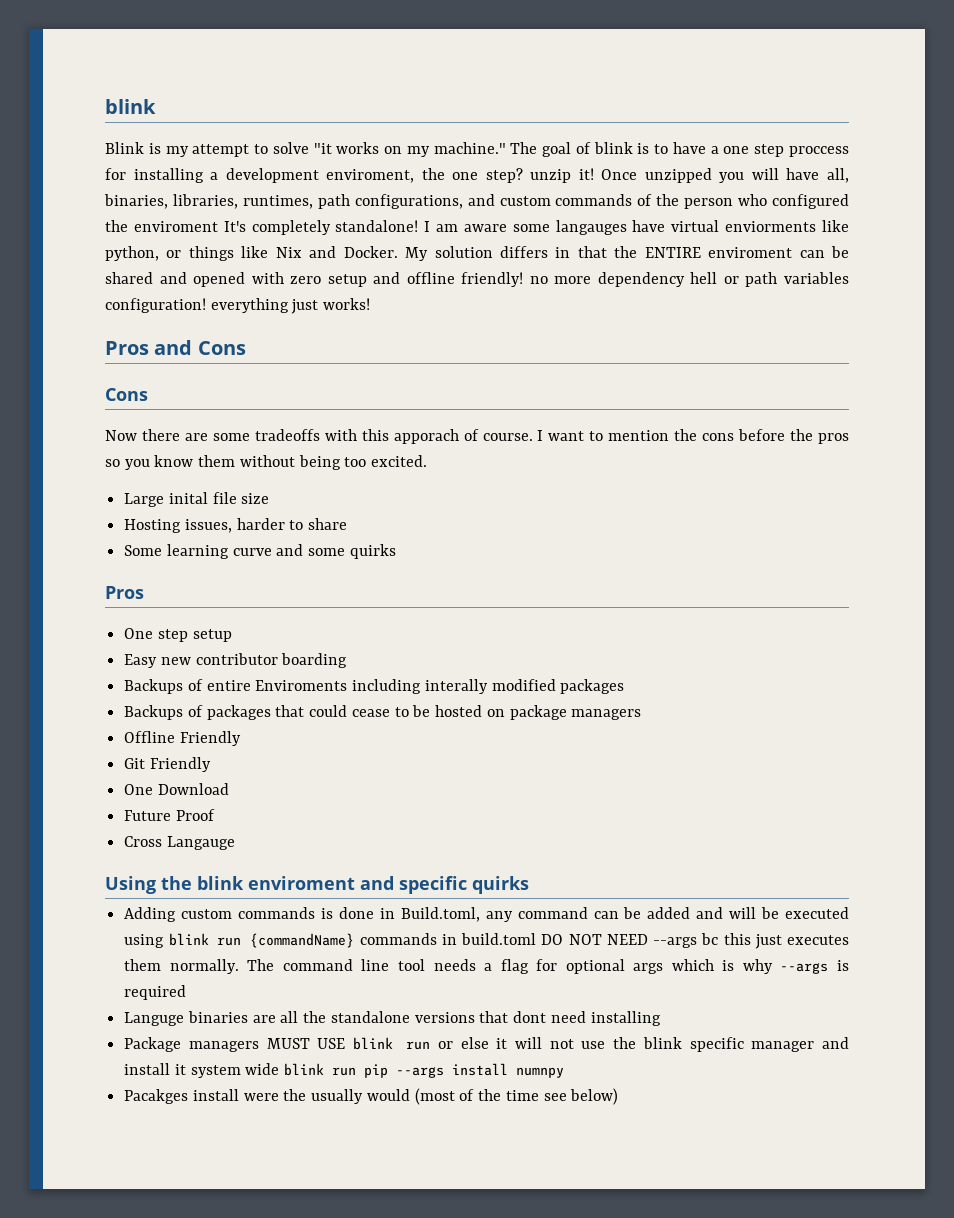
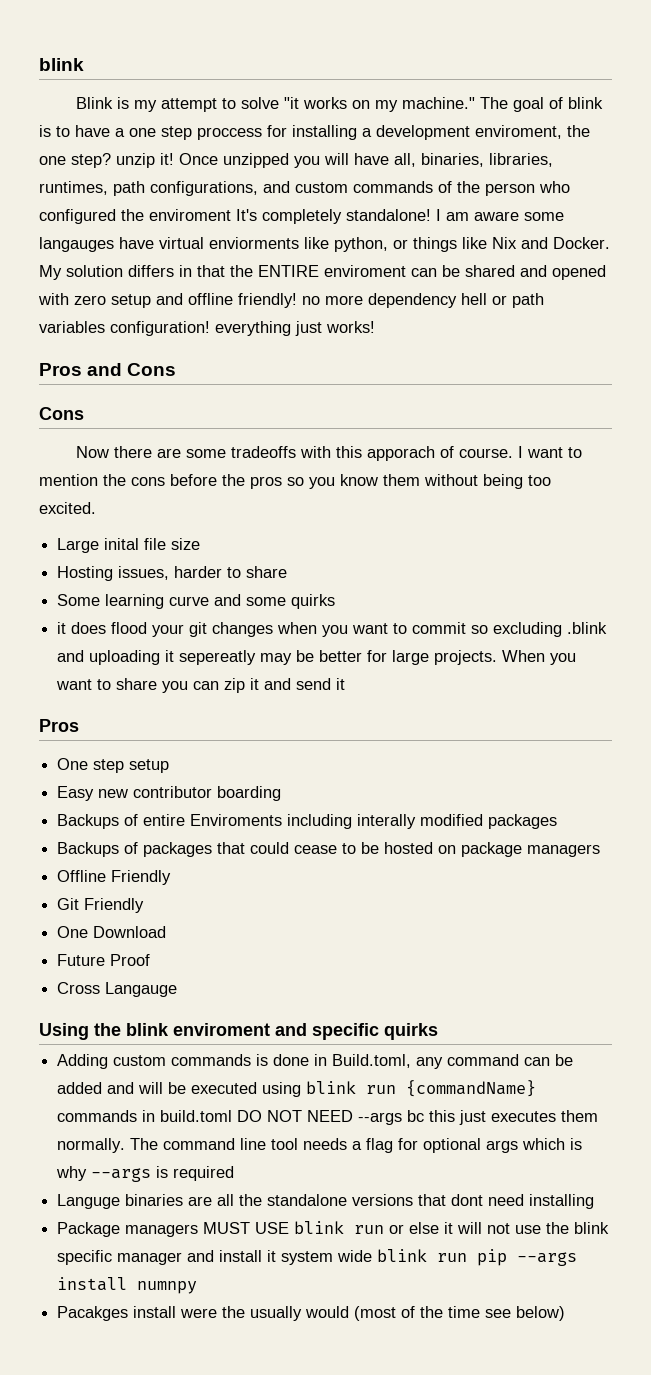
+ it does flood your git changes when you want to commit so excluding .blink and uploading it sepereatly may be better for large projects. When you want to share you can zip it and send it

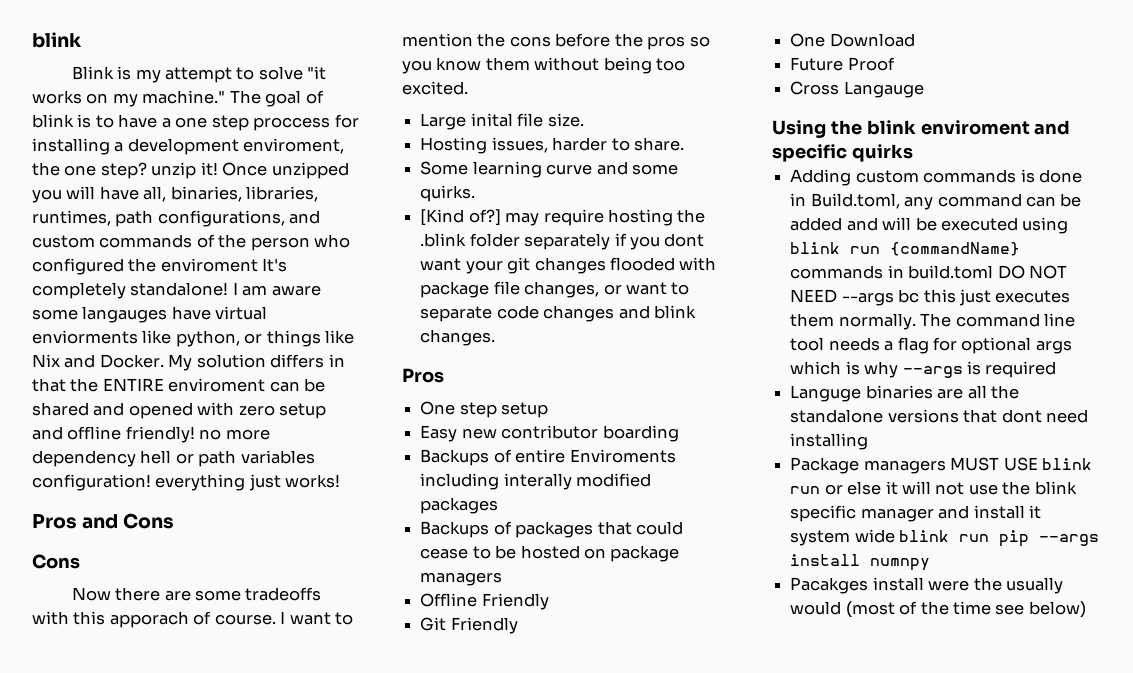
- Large inital file size
+ Large inital file size.
- Hosting issues, harder to share
+ Hosting issues, harder to share.
- Some learning curve and some quirks
- it does flood your git changes when you want to commit so excluding .blink and uploading it sepereatly may be better for large projects. When you want to share you can zip it and send it
+ Some learning curve and some quirks.
+ [Kind of?] may require hosting the .blink folder separately if you dont want your git changes flooded with package file changes, or want to separate code changes and blink changes.

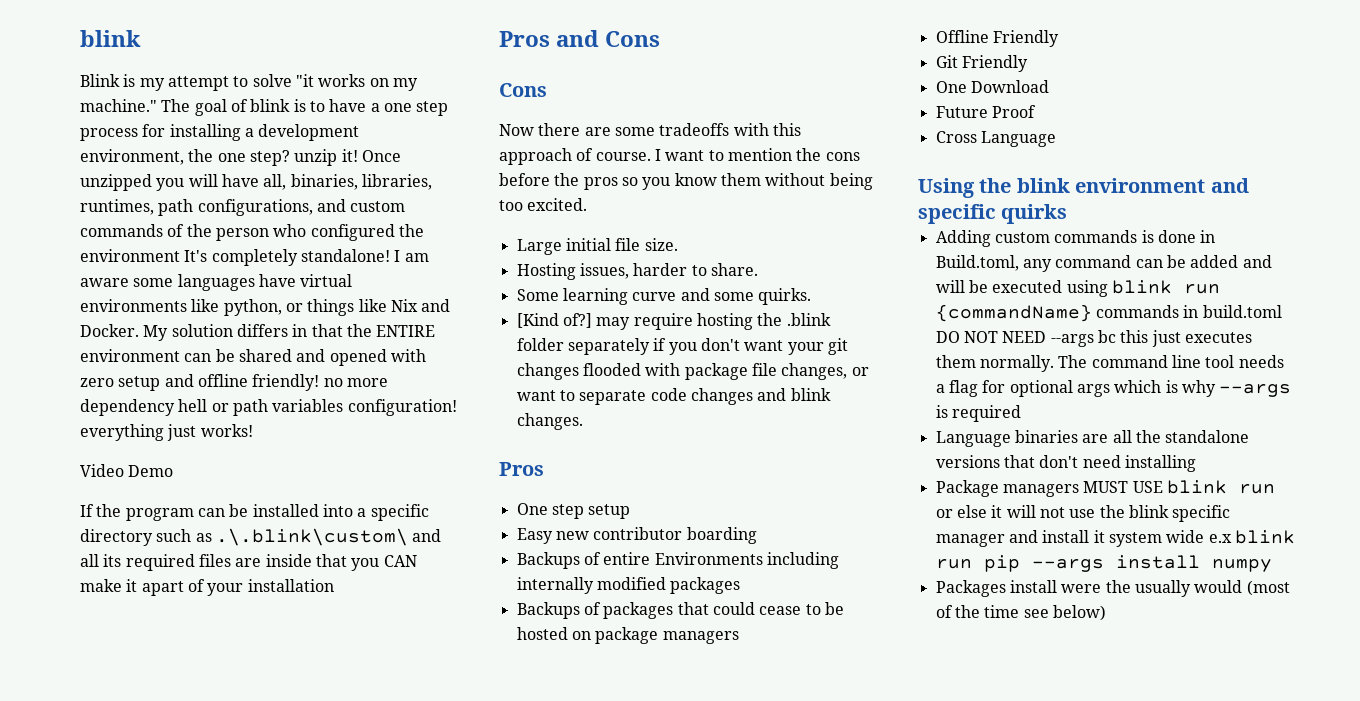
- The goal of blink is to have a one step proccess for installing a development enviroment, the one step? unzip it!
+ The goal of blink is to have a one step process for installing a development environment, the one step? unzip it!
- Once unzipped you will have all, binaries, libraries, runtimes, path configurations, and custom commands of the person who configured the enviroment It's completely standalone!
+ Once unzipped you will have all, binaries, libraries, runtimes, path configurations, and custom commands of the person who configured the environment It's completely standalone!
- I am aware some langauges have virtual enviorments like python, or things like Nix and Docker.
+ I am aware some languages have virtual environments like python, or things like Nix and Docker.
- My solution differs in that the ENTIRE enviroment can be shared and opened with zero setup and offline friendly! no more dependency hell or path variables configuration! everything just works!
+ My solution differs in that the ENTIRE environment can be shared and opened with zero setup and offline friendly! no more dependency hell or path variables configuration! everything just works!
+ Video Demo
+ If the program can be installed into a specific directory such as .\.blink\custom\ and all its required files are inside that you CAN make it apart of your installation
- Now there are some tradeoffs with this apporach of course.
+ Now there are some tradeoffs with this approach of course.
- Large inital file size.
+ Large initial file size.
- [Kind of?] may require hosting the .blink folder separately if you dont want your git changes flooded with package file changes, or want to separate code changes and blink changes.
+ [Kind of?] may require hosting the .blink folder separately if you don't want your git changes flooded with package file changes, or want to separate code changes and blink changes.
- Backups of entire Enviroments including interally modified packages
+ Backups of entire Environments including internally modified packages
- Cross Langauge
+ Cross Language
- Using the blink enviroment and specific quirks
+ Using the blink environment and specific quirks
- Languge binaries are all the standalone versions that dont need installing
+ Language binaries are all the standalone versions that don't need installing
- Package managers MUST USE blink run or else it will not use the blink specific manager and install it system wide blink run pip --args install numnpy
- Pacakges install were the usually would (most of the time see below)
+ Package managers MUST USE blink run or else it will not use the blink specific manager and install it system wide e.x blink run pip --args install numpy
+ Packages install were the usually would (most of the time see below)

